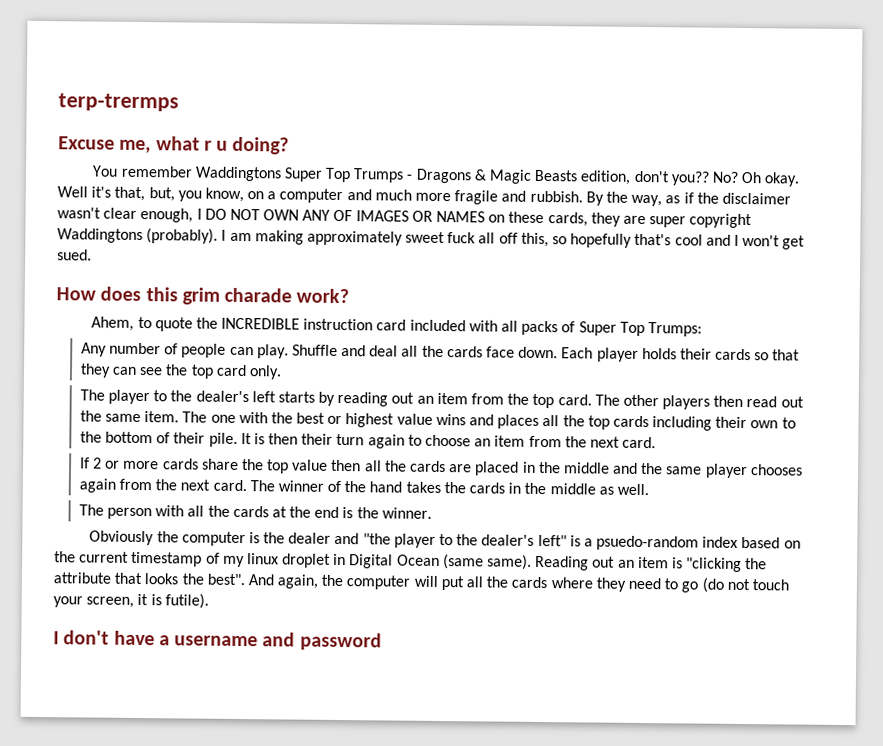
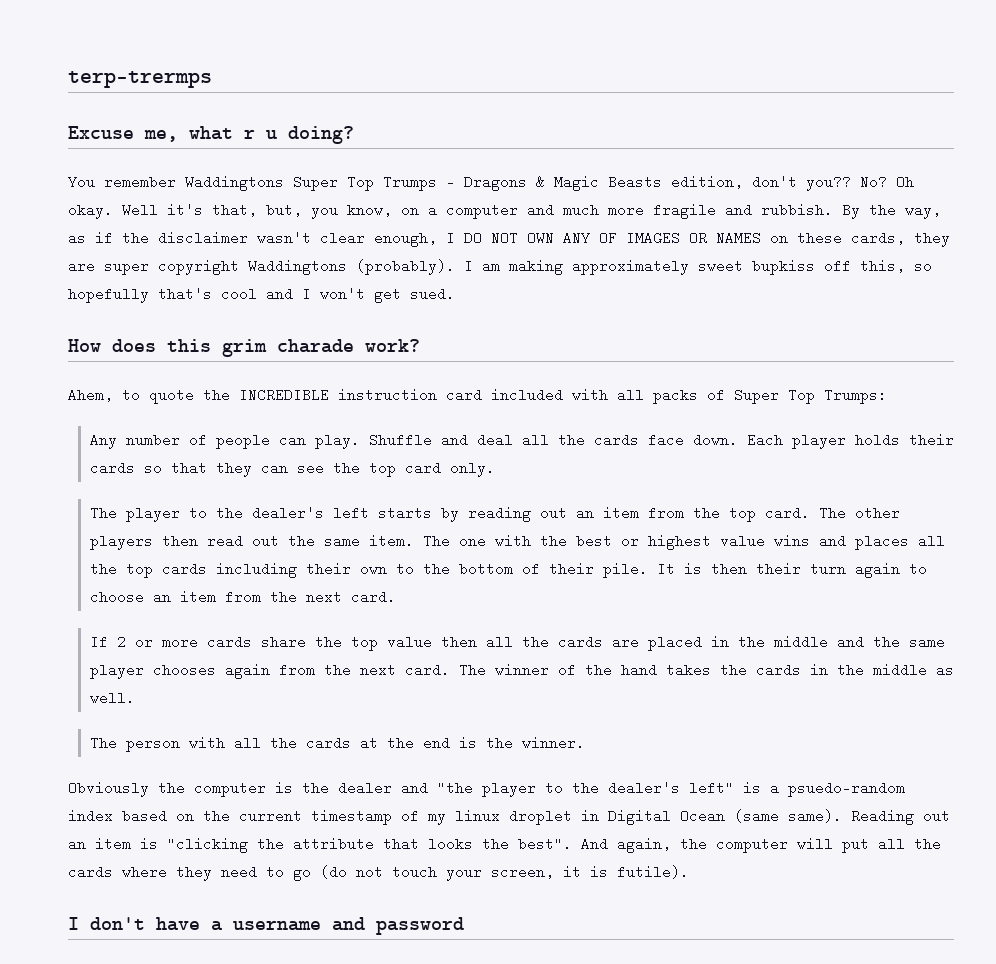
- I am making approximately sweet fuck all off this, so hopefully that's cool and I won't get sued.
+ I am making approximately sweet bupkiss off this, so hopefully that's cool and I won't get sued.

